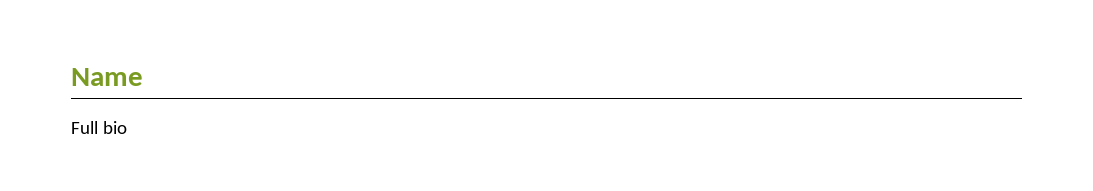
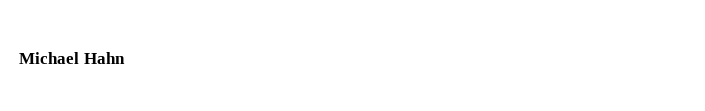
- Name
- Full bio
+ Michael Hahn

